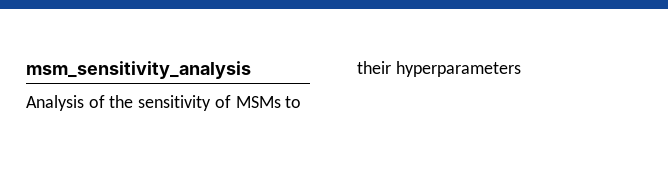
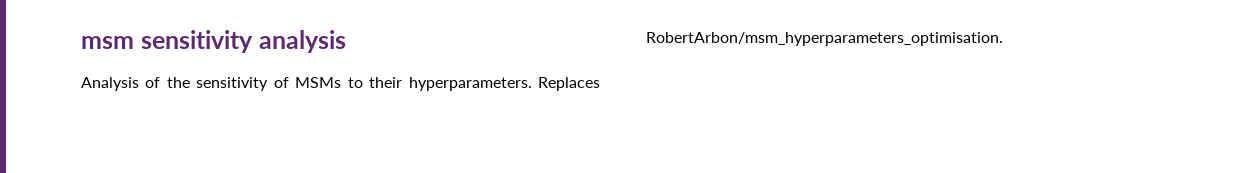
- msm_sensitivity_analysis
+ msm sensitivity analysis
- Analysis of the sensitivity of MSMs to their hyperparameters
+ Analysis of the sensitivity of MSMs to their hyperparameters. Replaces RobertArbon/msm_hyperparameters_optimisation.

